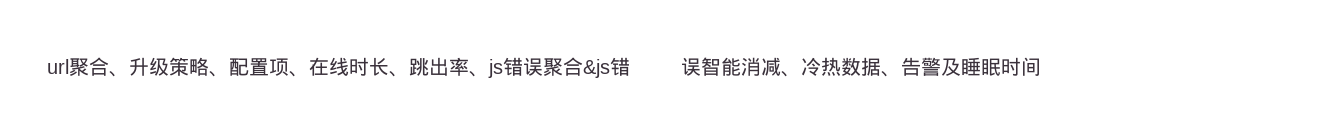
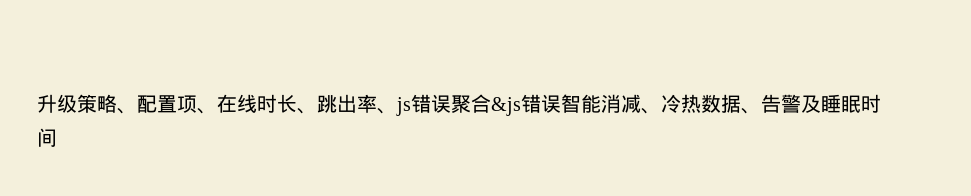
- url聚合、升级策略、配置项、在线时长、跳出率、js错误聚合&js错误智能消减、冷热数据、告警及睡眠时间
+ 升级策略、配置项、在线时长、跳出率、js错误聚合&js错误智能消减、冷热数据、告警及睡眠时间

